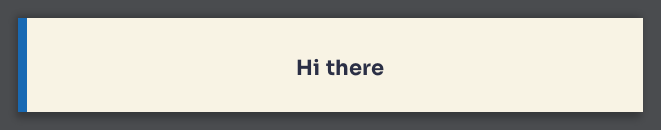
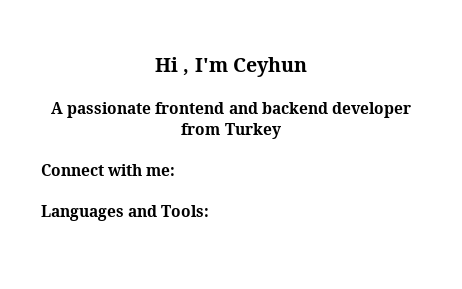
- Hi there
+ Hi , I'm Ceyhun
+ A passionate frontend and backend developer from Turkey
+ Connect with me:
+ Languages and Tools:

